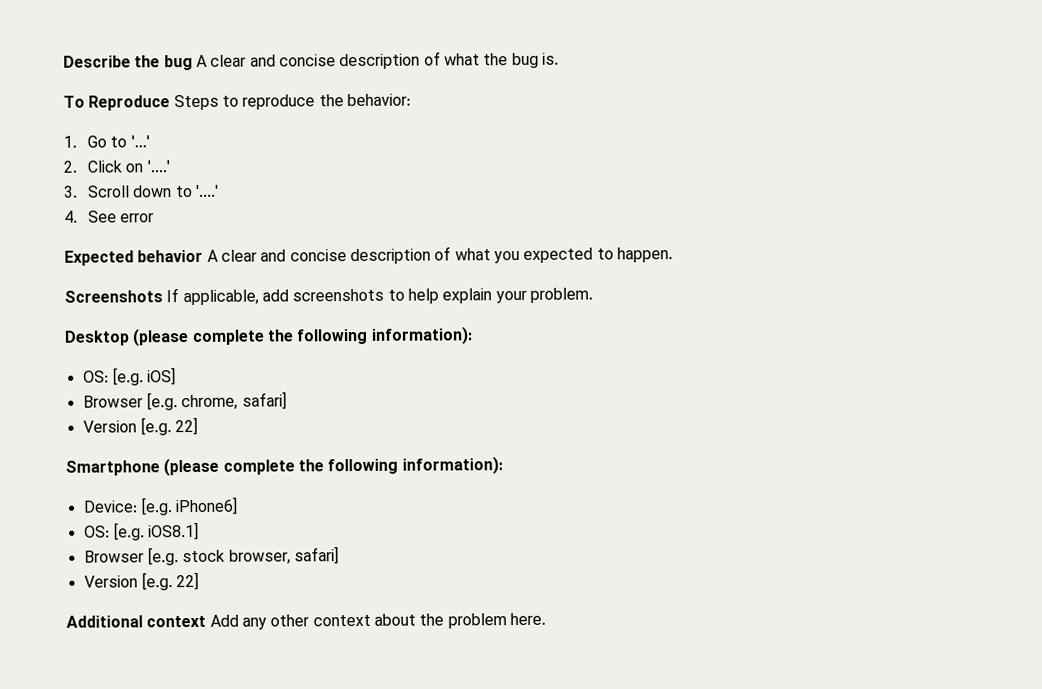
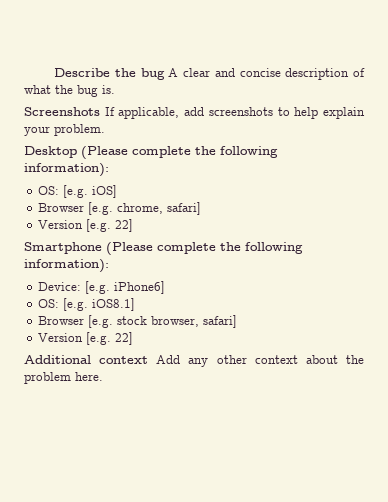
- To Reproduce Steps to reproduce the behavior:
- 1. Go to '...'
- 2. Click on '....'
- 3. Scroll down to '....'
- 4. See error
- Expected behavior A clear and concise description of what you expected to happen.
- Desktop (please complete the following information):
+ Desktop (Please complete the following information):
- Smartphone (please complete the following information):
+ Smartphone (Please complete the following information):

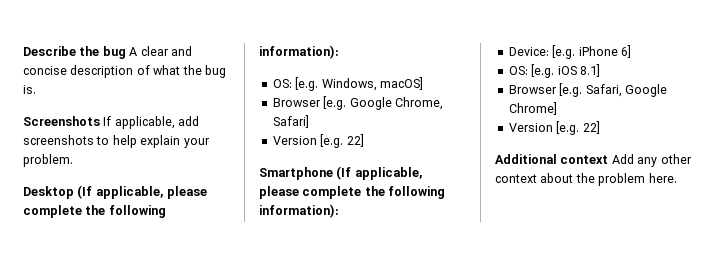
- Desktop (Please complete the following information):
+ Desktop (If applicable, please complete the following information):
- OS: [e.g. iOS]
- Browser [e.g. chrome, safari]
+ OS: [e.g. Windows, macOS]
+ Browser [e.g. Google Chrome, Safari]
- Smartphone (Please complete the following information):
+ Smartphone (If applicable, please complete the following information):
- Device: [e.g. iPhone6]
- OS: [e.g. iOS8.1]
- Browser [e.g. stock browser, safari]
+ Device: [e.g. iPhone 6]
+ OS: [e.g. iOS 8.1]
+ Browser [e.g. Safari, Google Chrome]

